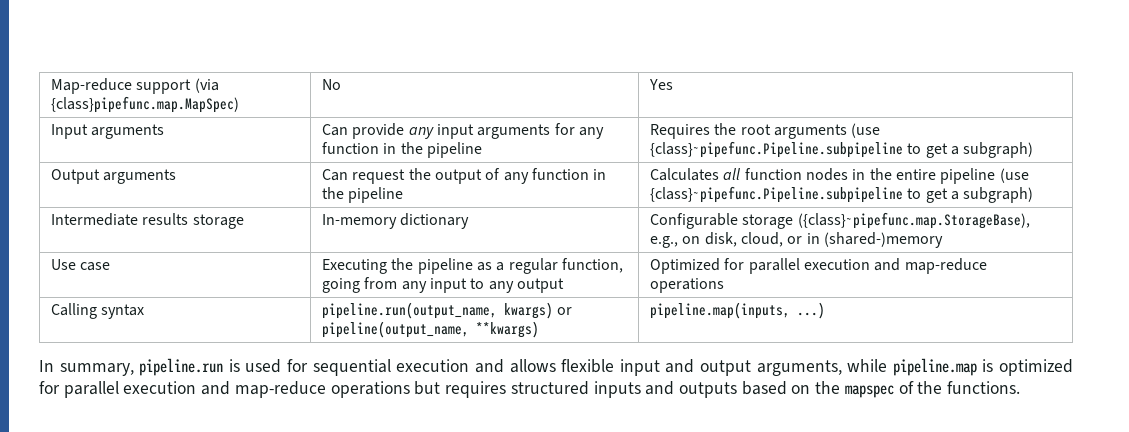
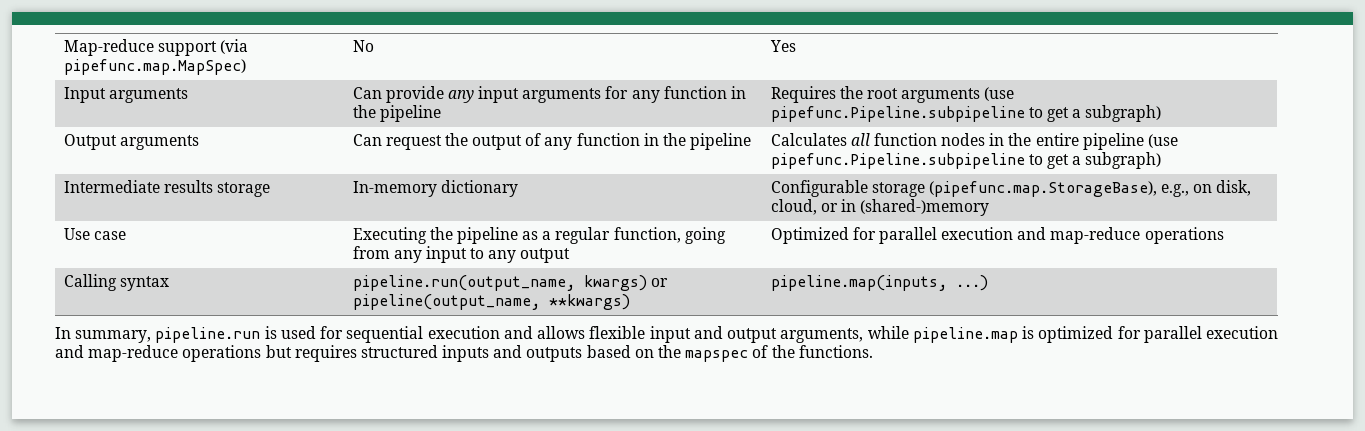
- Map-reduce support (via {class}pipefunc.map.MapSpec) | No | Yes
+ Map-reduce support (via pipefunc.map.MapSpec) | No | Yes
- Input arguments | Can provide any input arguments for any function in the pipeline | Requires the root arguments (use {class}~pipefunc.Pipeline.subpipeline to get a subgraph)
+ Input arguments | Can provide any input arguments for any function in the pipeline | Requires the root arguments (use pipefunc.Pipeline.subpipeline to get a subgraph)
- Output arguments | Can request the output of any function in the pipeline | Calculates all function nodes in the entire pipeline (use {class}~pipefunc.Pipeline.subpipeline to get a subgraph)
+ Output arguments | Can request the output of any function in the pipeline | Calculates all function nodes in the entire pipeline (use pipefunc.Pipeline.subpipeline to get a subgraph)
- Intermediate results storage | In-memory dictionary | Configurable storage ({class}~pipefunc.map.StorageBase), e.g., on disk, cloud, or in (shared-)memory
+ Intermediate results storage | In-memory dictionary | Configurable storage (pipefunc.map.StorageBase), e.g., on disk, cloud, or in (shared-)memory

